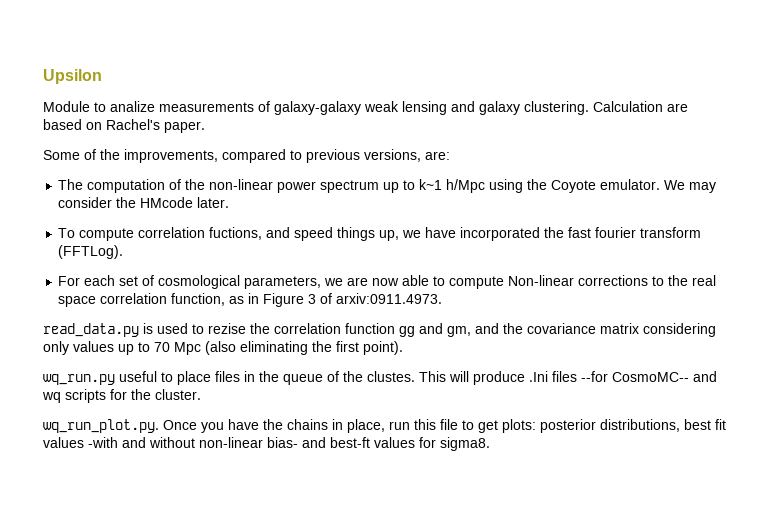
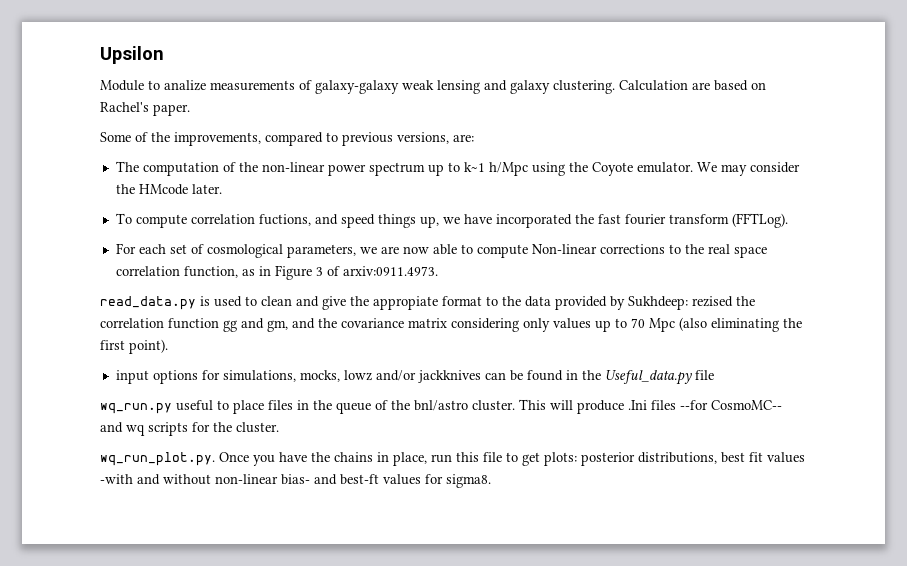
- read_data.py is used to rezise the correlation function gg and gm, and the covariance matrix considering only values up to 70 Mpc (also eliminating the first point).
+ read_data.py is used to clean and give the appropiate format to the data provided by Sukhdeep: rezised the correlation function gg and gm, and the covariance matrix considering only values up to 70 Mpc (also eliminating the first point).
+ input options for simulations, mocks, lowz and/or jackknives can be found in the Useful_data.py file
- wq_run.py useful to place files in the queue of the clustes.
+ wq_run.py useful to place files in the queue of the bnl/astro cluster.

